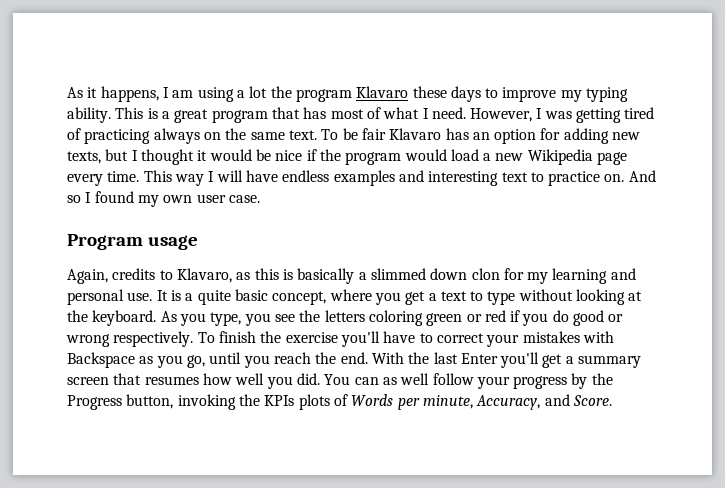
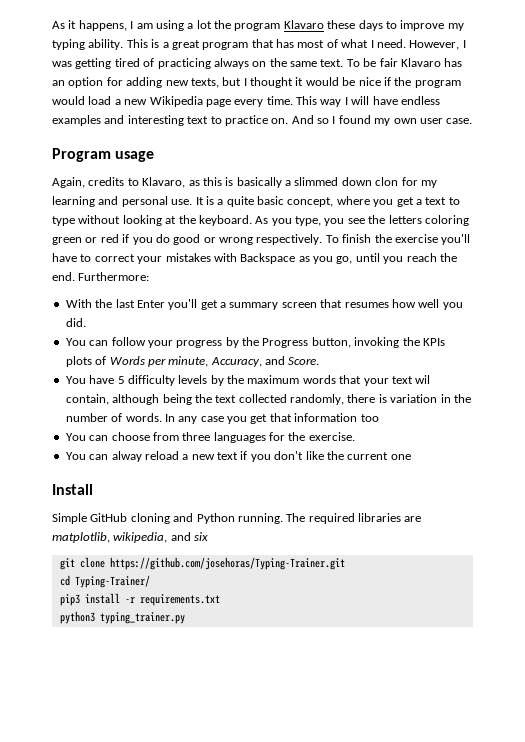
- To finish the exercise you'll have to correct your mistakes with Backspace as you go, until you reach the end. With the last Enter you'll get a summary screen that resumes how well you did. You can as well follow your progress by the Progress button, invoking the KPIs plots of Words per minute, Accuracy, and Score.
+ To finish the exercise you'll have to correct your mistakes with Backspace as you go, until you reach the end. Furthermore:
+ With the last Enter you'll get a summary screen that resumes how well you did.
+ You can follow your progress by the Progress button, invoking the KPIs plots of Words per minute, Accuracy, and Score.
+ You have 5 difficulty levels by the maximum words that your text wil contain, although being the text collected randomly, there is variation in the number of words. In any case you get that information too
+ You can choose from three languages for the exercise.
+ You can alway reload a new text if you don't like the current one
+ Install
+ Simple GitHub cloning and Python running. The required libraries are matplotlib, wikipedia, and six
+ git clone https://github.com/josehoras/Typing-Trainer.git
+ cd Typing-Trainer/
+ pip3 install -r requirements.txt
+ python3 typing_trainer.py

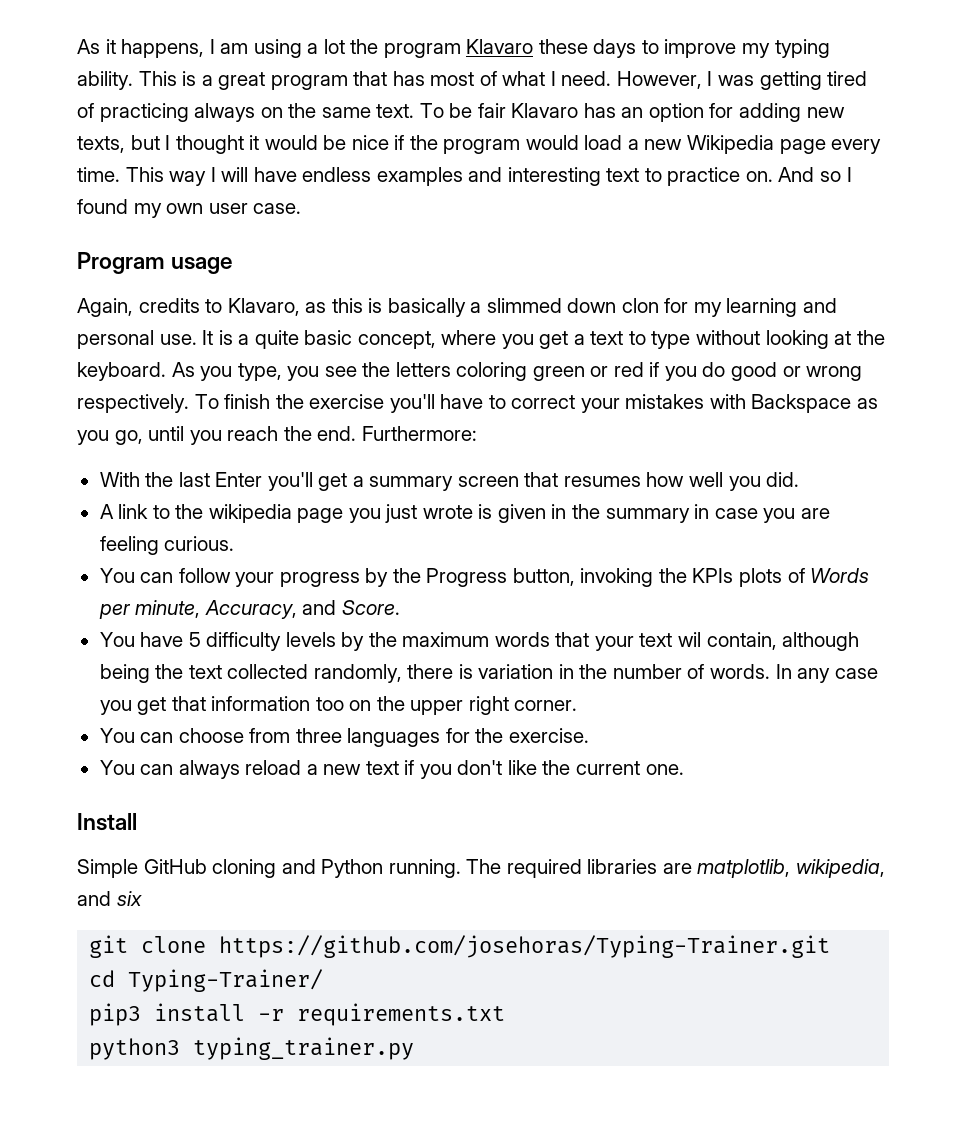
+ A link to the wikipedia page you just wrote is given in the summary in case you are feeling curious.
- In any case you get that information too
+ In any case you get that information too on the upper right corner.
- You can alway reload a new text if you don't like the current one
+ You can always reload a new text if you don't like the current one.

